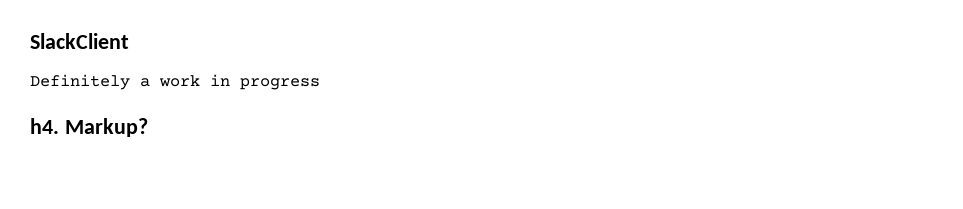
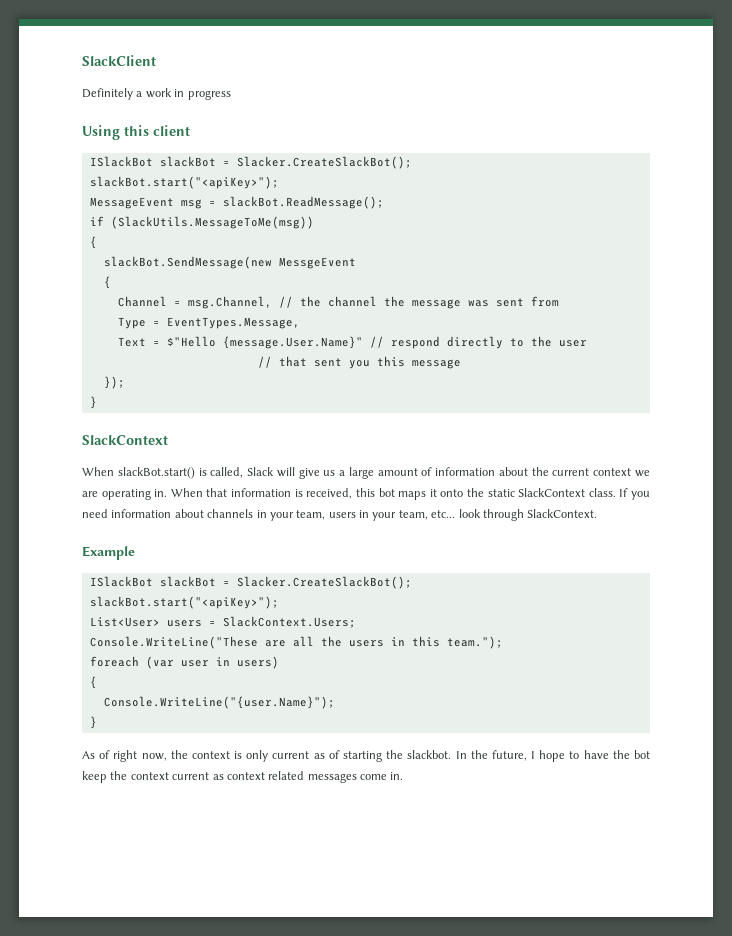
- h4. Markup?
+ Using this client
+ ISlackBot slackBot = Slacker.CreateSlackBot();
+ slackBot.start("<apiKey>");
+ MessageEvent msg = slackBot.ReadMessage();
+ if (SlackUtils.MessageToMe(msg))
+ {
+ slackBot.SendMessage(new MessgeEvent
+ {
+ Channel = msg.Channel, // the channel the message was sent from
+ Type = EventTypes.Message,
+ Text = $"Hello {message.User.Name}" // respond directly to the user
+ // that sent you this message
+ });
+ }
+ SlackContext
+ When slackBot.start() is called, Slack will give us a large amount of information about the current context we are operating in. When that information is received, this bot maps it onto the static SlackContext class. If you need information about channels in your team, users in your team, etc... look through SlackContext.
+ Example
+ ISlackBot slackBot = Slacker.CreateSlackBot();
+ slackBot.start("<apiKey>");
+ List<User> users = SlackContext.Users;
+ Console.WriteLine("These are all the users in this team.");
+ foreach (var user in users)
+ {
+ Console.WriteLine("{user.Name}");
+ }
+ As of right now, the context is only current as of starting the slackbot. In the future, I hope to have the bot keep the context current as context related messages come in.

